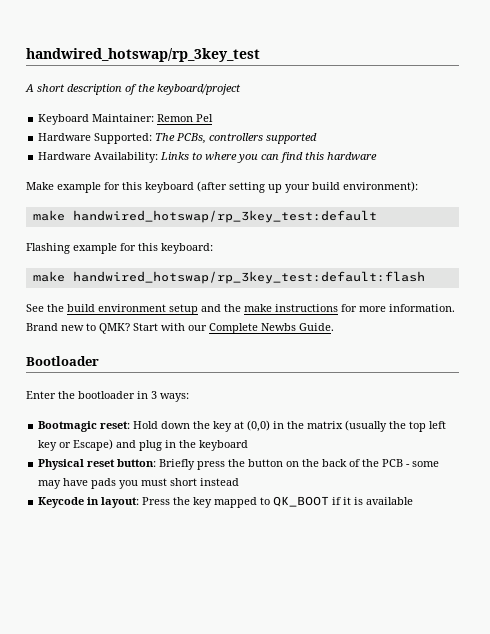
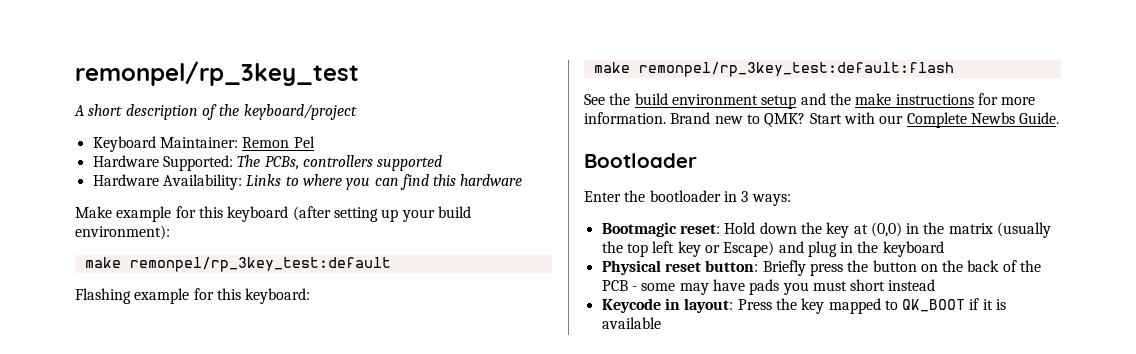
- handwired_hotswap/rp_3key_test
+ remonpel/rp_3key_test
- make handwired_hotswap/rp_3key_test:default
+ make remonpel/rp_3key_test:default
- make handwired_hotswap/rp_3key_test:default:flash
+ make remonpel/rp_3key_test:default:flash

